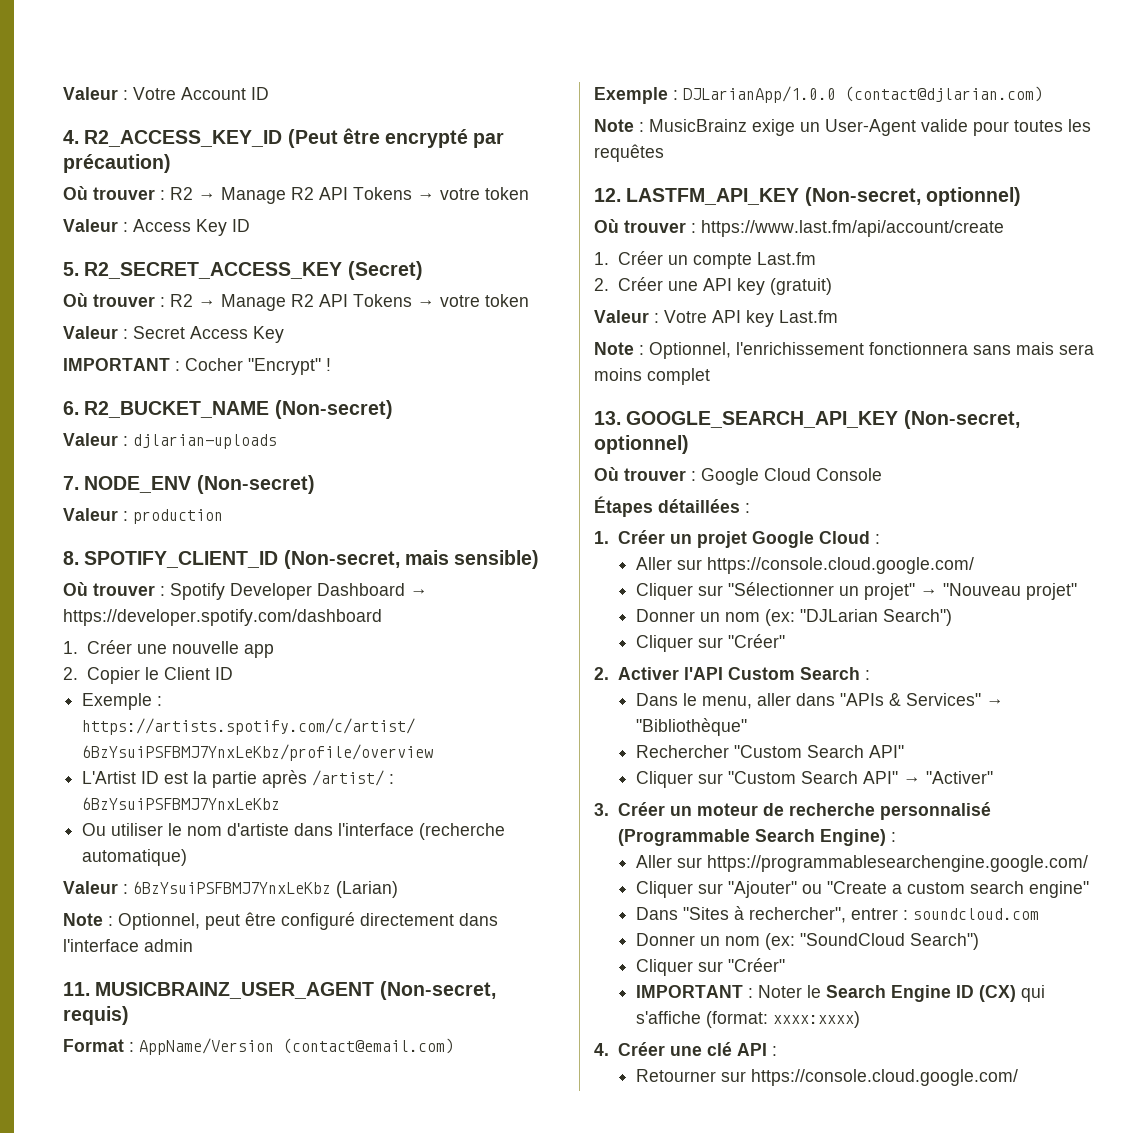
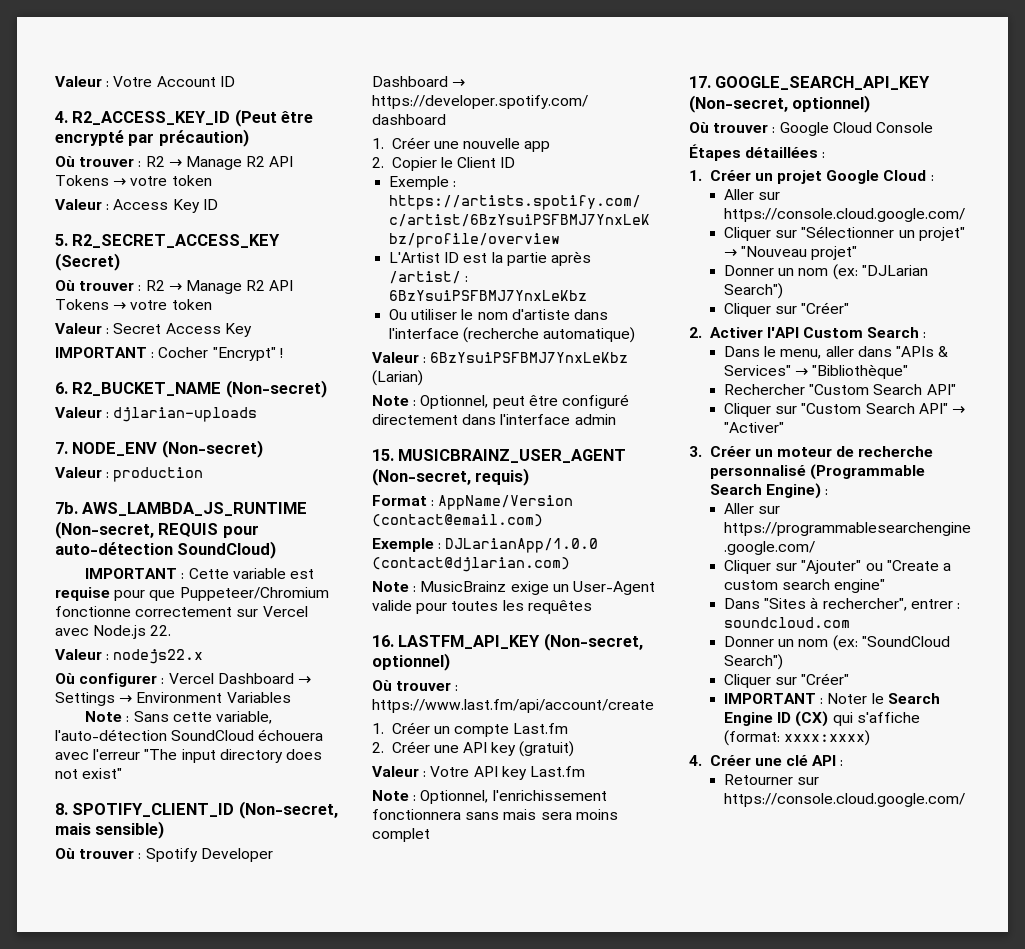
+ 7b. AWS_LAMBDA_JS_RUNTIME (Non-secret, REQUIS pour auto-détection SoundCloud)
+ IMPORTANT : Cette variable est requise pour que Puppeteer/Chromium fonctionne correctement sur Vercel avec Node.js 22.
+ Valeur : nodejs22.x
+ Où configurer : Vercel Dashboard → Settings → Environment Variables
+ Note : Sans cette variable, l'auto-détection SoundCloud échouera avec l'erreur "The input directory does not exist"
- 11. MUSICBRAINZ_USER_AGENT (Non-secret, requis)
+ 15. MUSICBRAINZ_USER_AGENT (Non-secret, requis)
- 12. LASTFM_API_KEY (Non-secret, optionnel)
+ 16. LASTFM_API_KEY (Non-secret, optionnel)
- 13. GOOGLE_SEARCH_API_KEY (Non-secret, optionnel)
+ 17. GOOGLE_SEARCH_API_KEY (Non-secret, optionnel)

